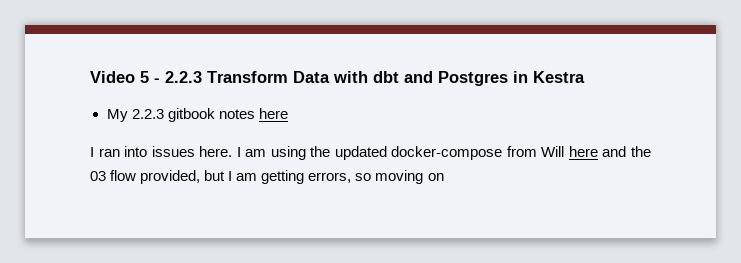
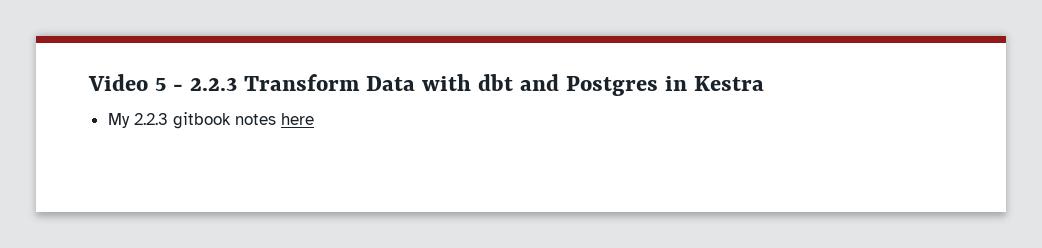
- I ran into issues here. I am using the updated docker-compose from Will here and the 03 flow provided, but I am getting errors, so moving on

